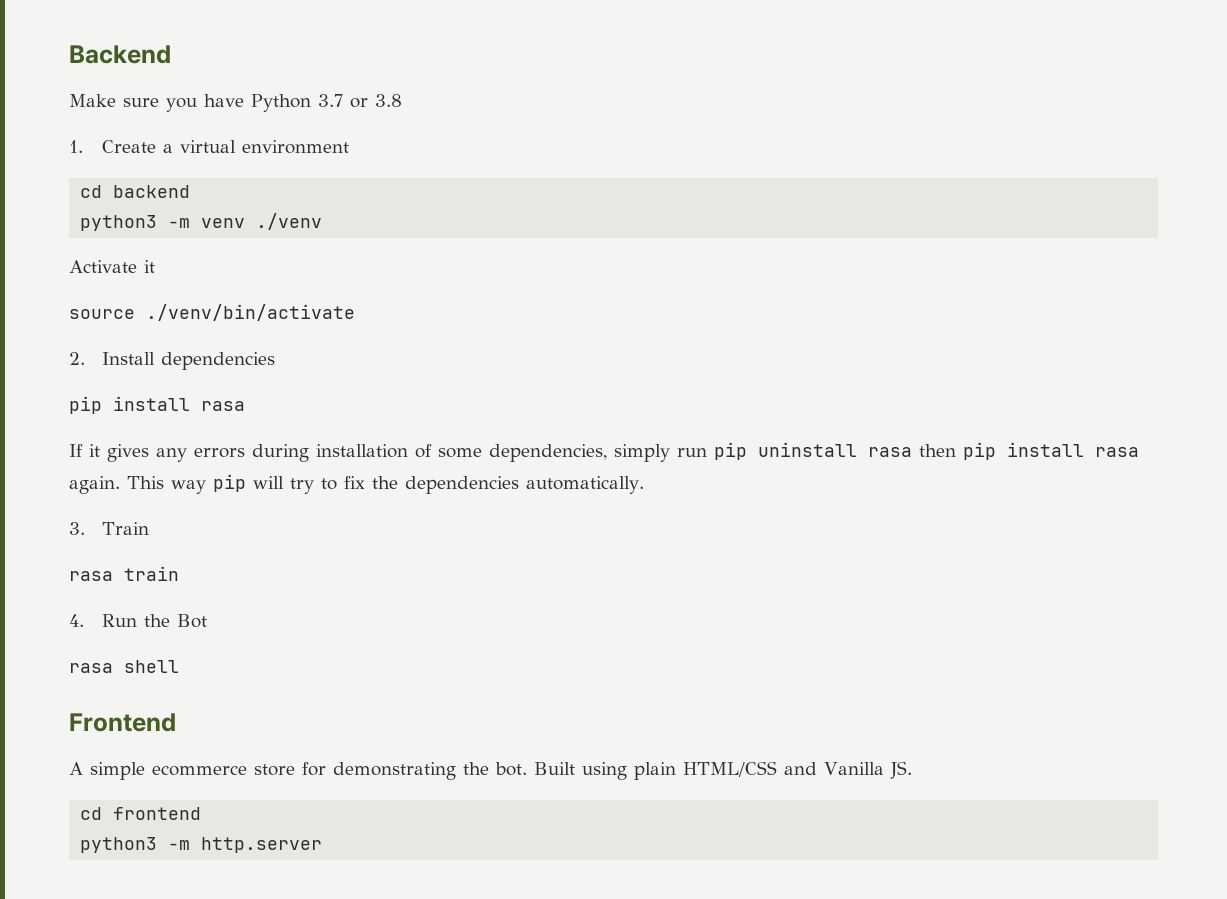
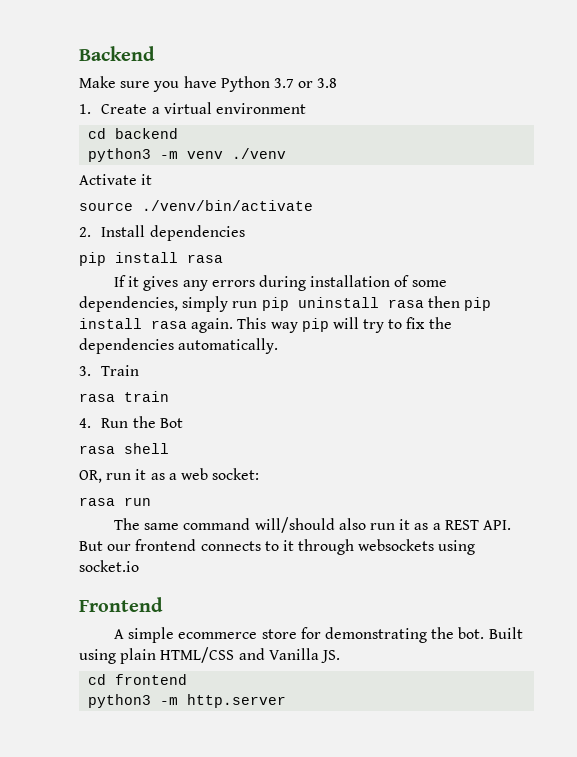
+ OR, run it as a web socket:
+ rasa run
+ The same command will/should also run it as a REST API. But our frontend connects to it through websockets using socket.io

